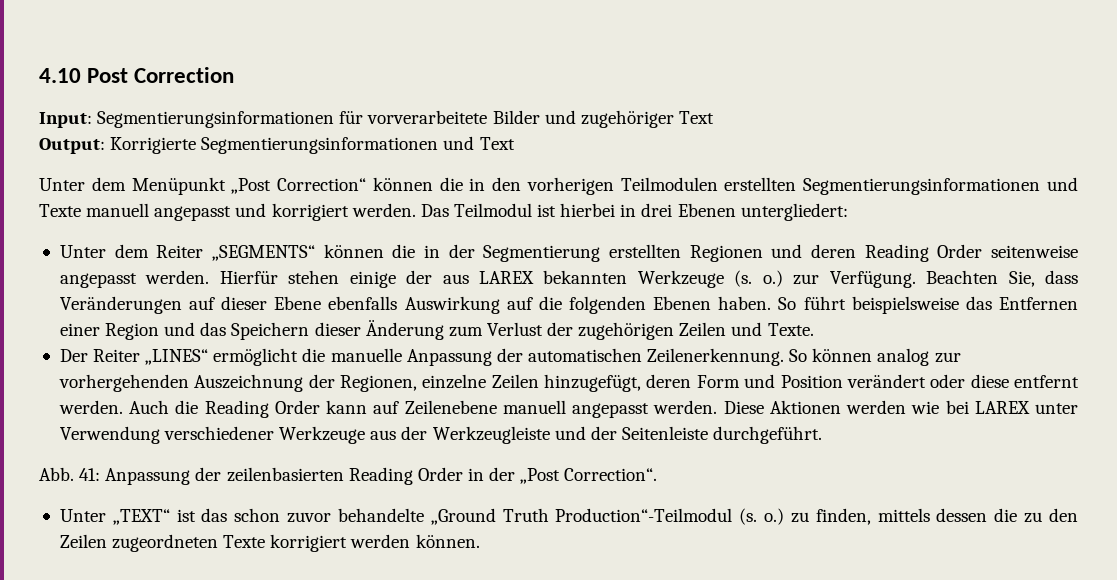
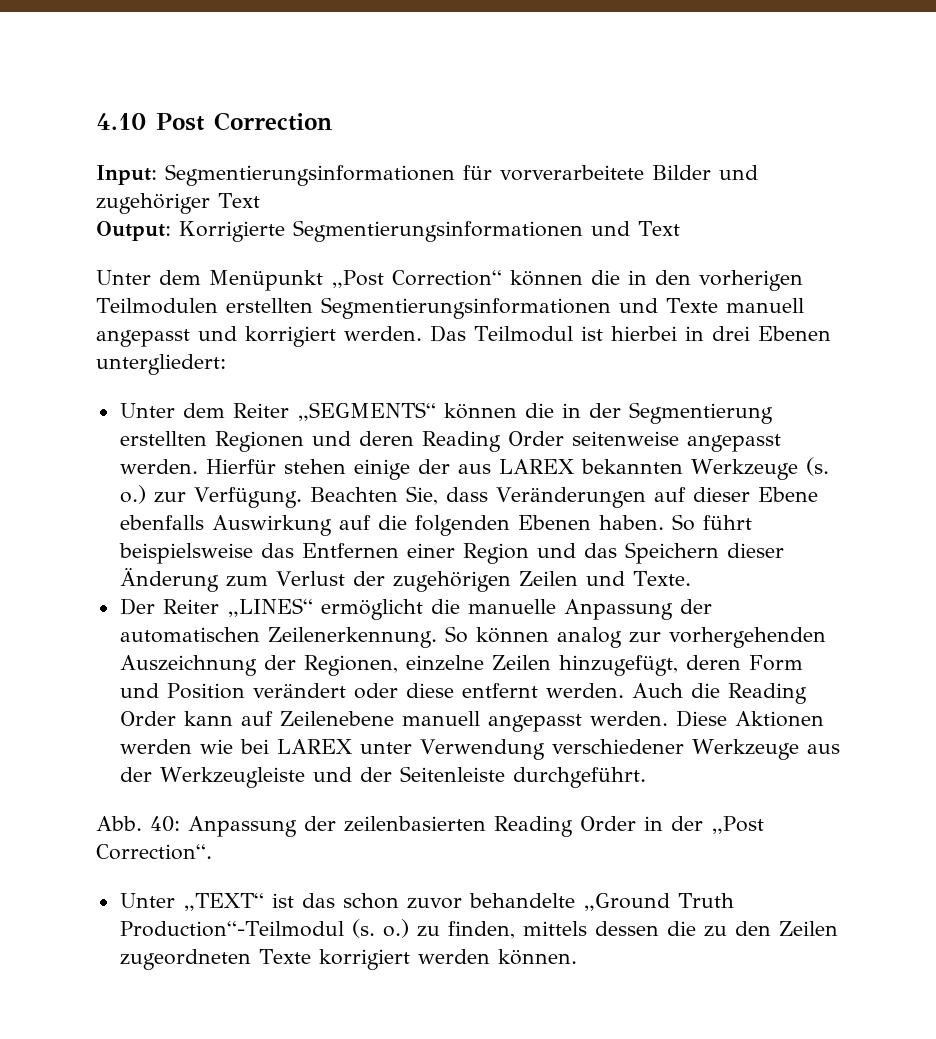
- Abb. 41: Anpassung der zeilenbasierten Reading Order in der „Post Correction“.
+ Abb. 40: Anpassung der zeilenbasierten Reading Order in der „Post Correction“.

